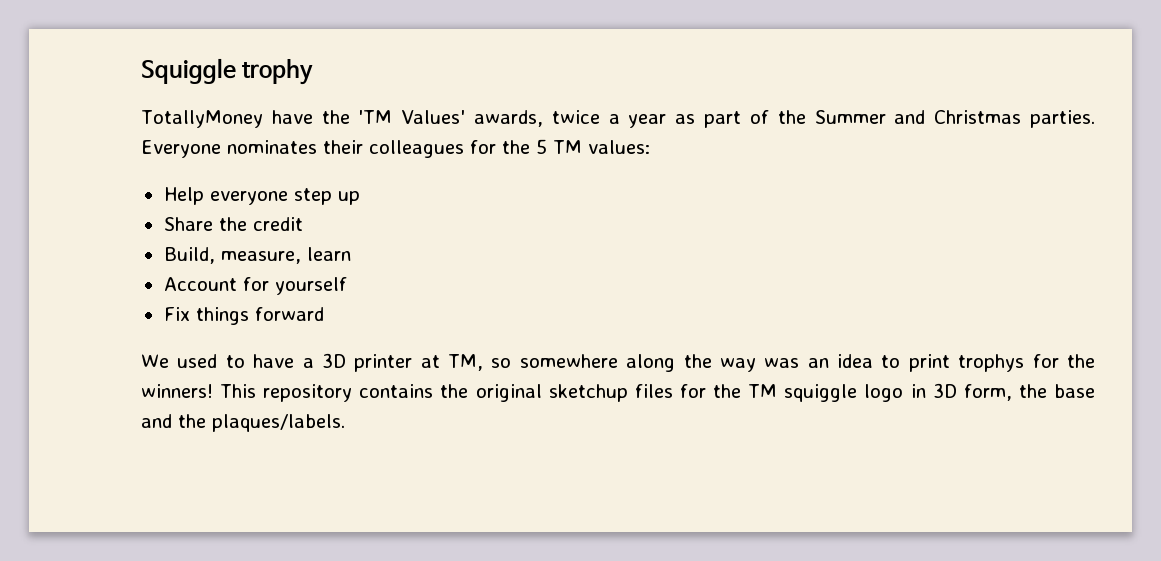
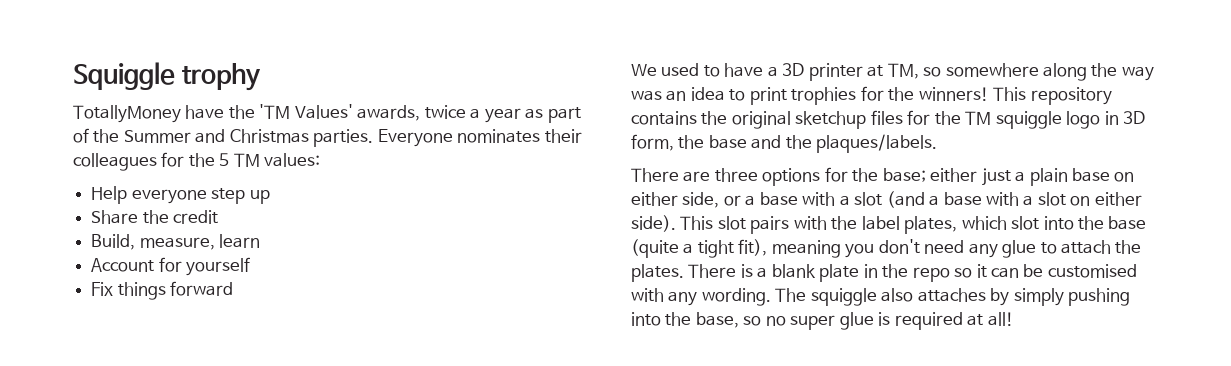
- We used to have a 3D printer at TM, so somewhere along the way was an idea to print trophys for the winners!
+ We used to have a 3D printer at TM, so somewhere along the way was an idea to print trophies for the winners!
+ There are three options for the base; either just a plain base on either side, or a base with a slot (and a base with a slot on either side). This slot pairs with the label plates, which slot into the base (quite a tight fit), meaning you don't need any glue to attach the plates. There is a blank plate in the repo so it can be customised with any wording. The squiggle also attaches by simply pushing into the base, so no super glue is required at all!

